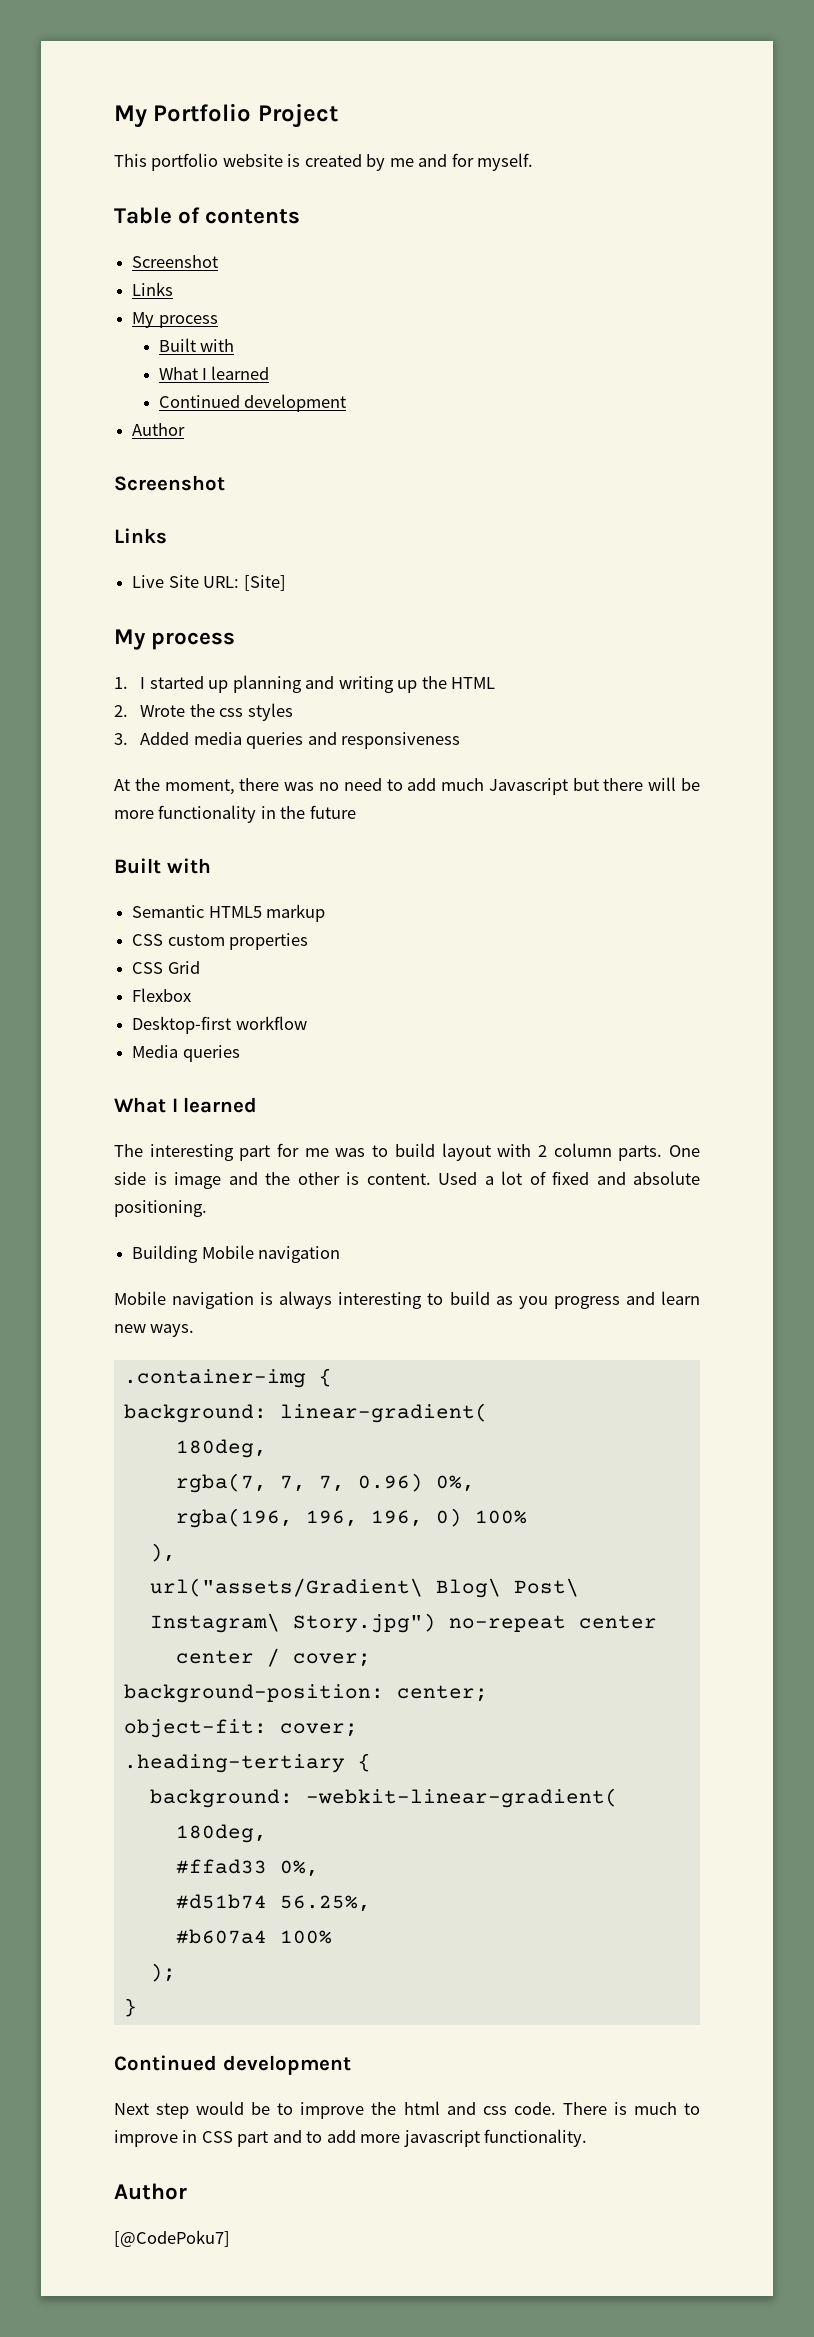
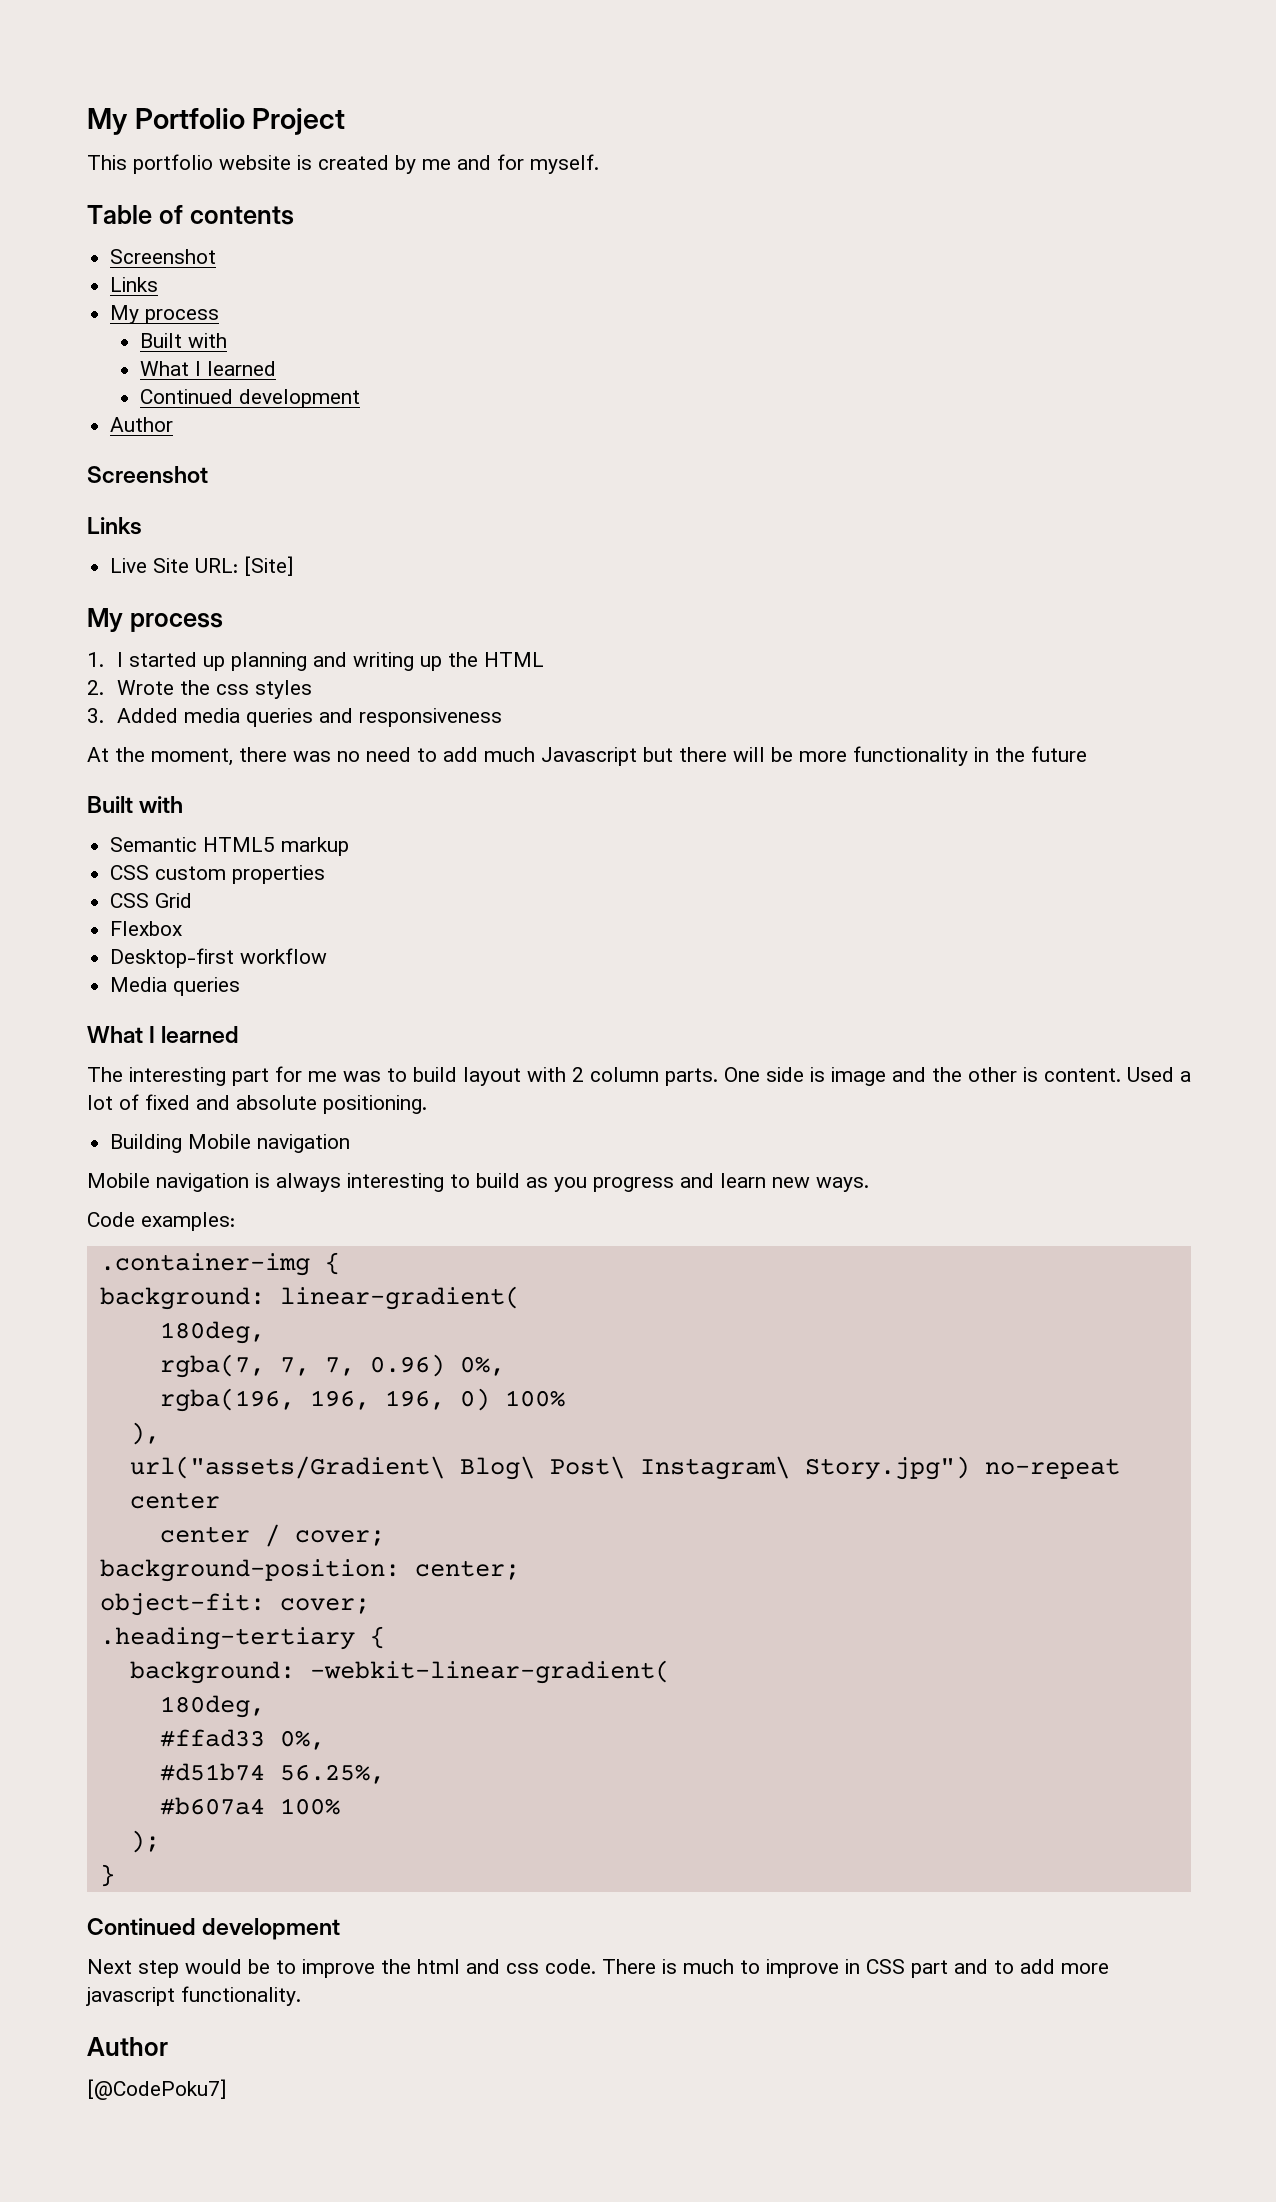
+ Code examples:

